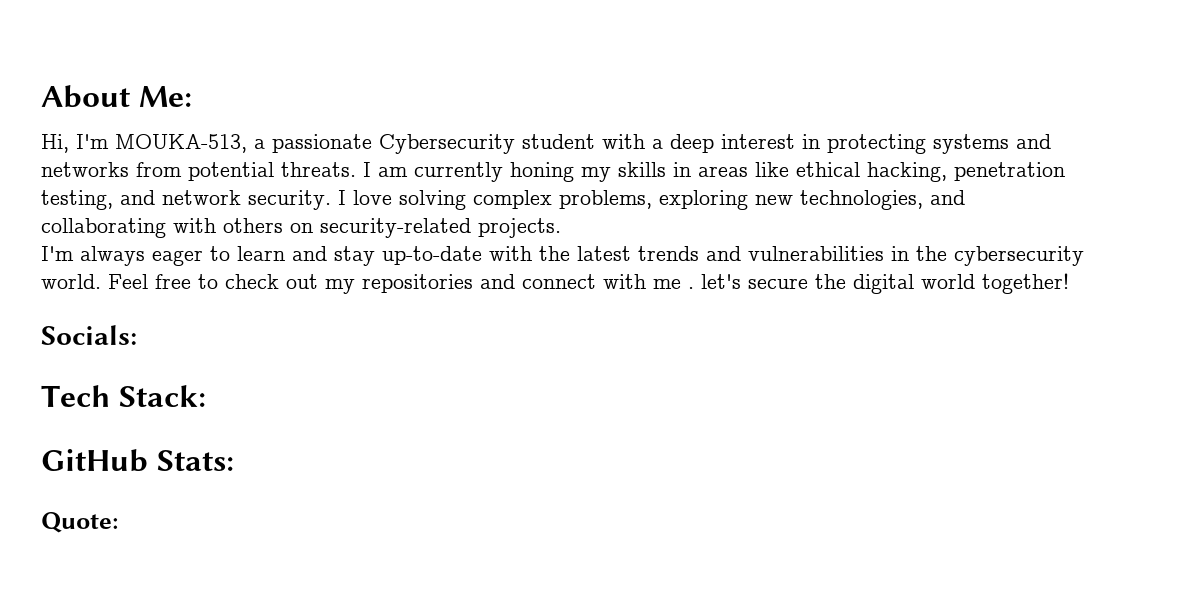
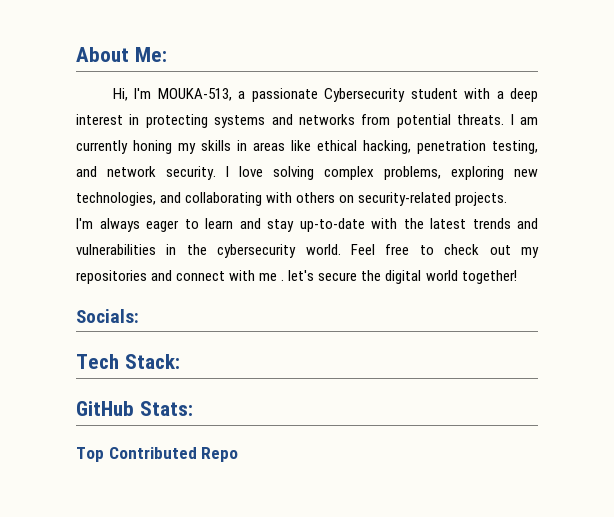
- Quote:
+ Top Contributed Repo

